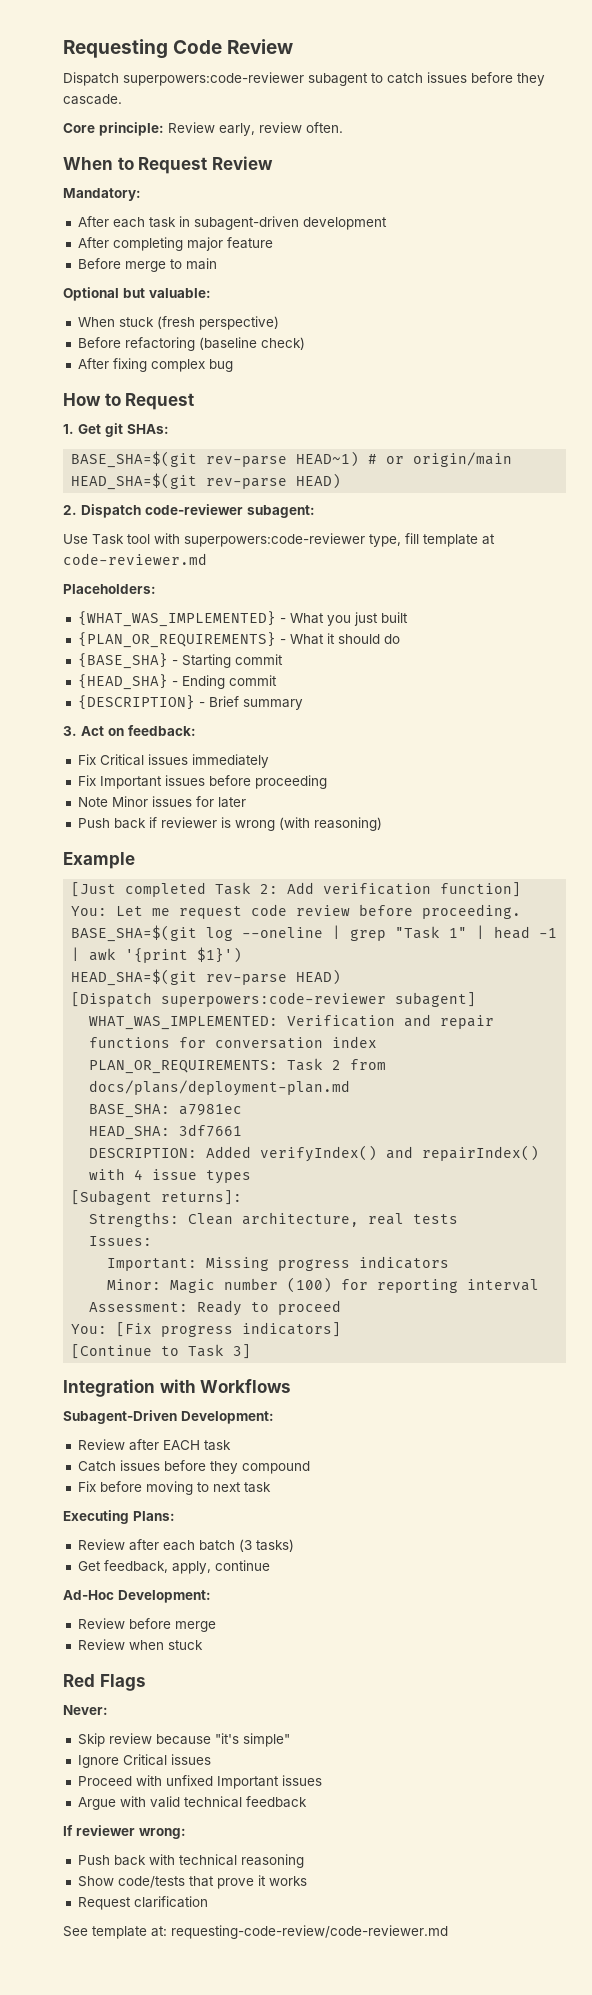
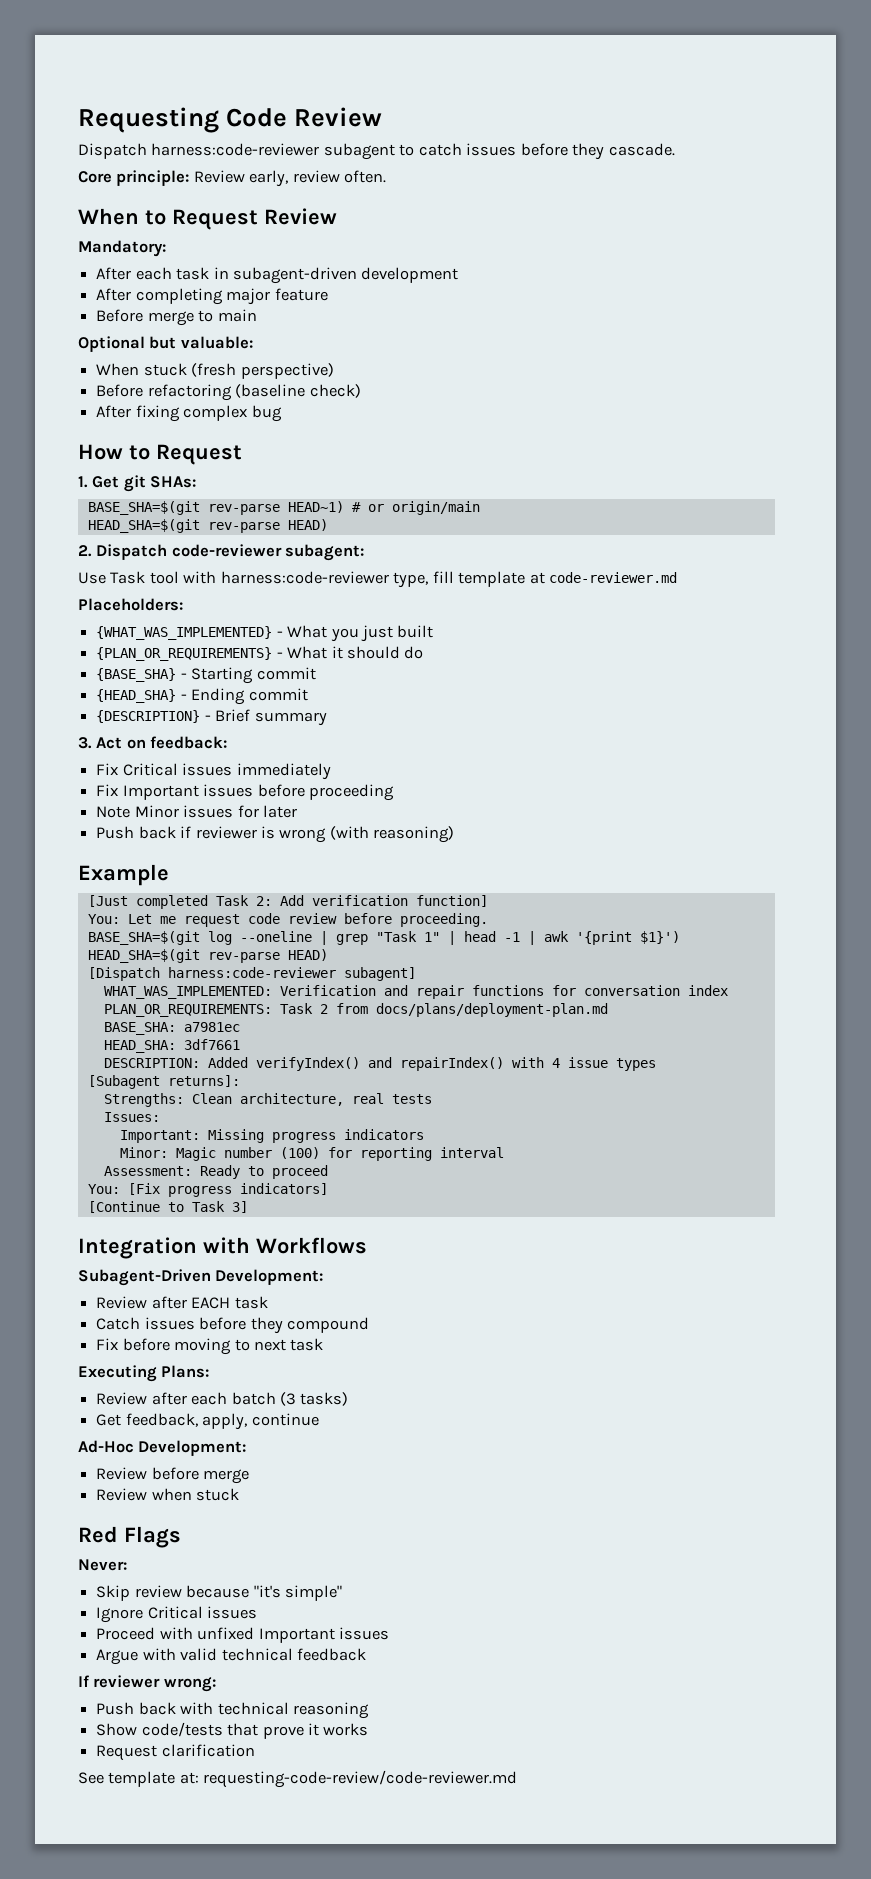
- Dispatch superpowers:code-reviewer subagent to catch issues before they cascade.
+ Dispatch harness:code-reviewer subagent to catch issues before they cascade.
- Use Task tool with superpowers:code-reviewer type, fill template at code-reviewer.md
+ Use Task tool with harness:code-reviewer type, fill template at code-reviewer.md
- [Dispatch superpowers:code-reviewer subagent]
+ [Dispatch harness:code-reviewer subagent]

